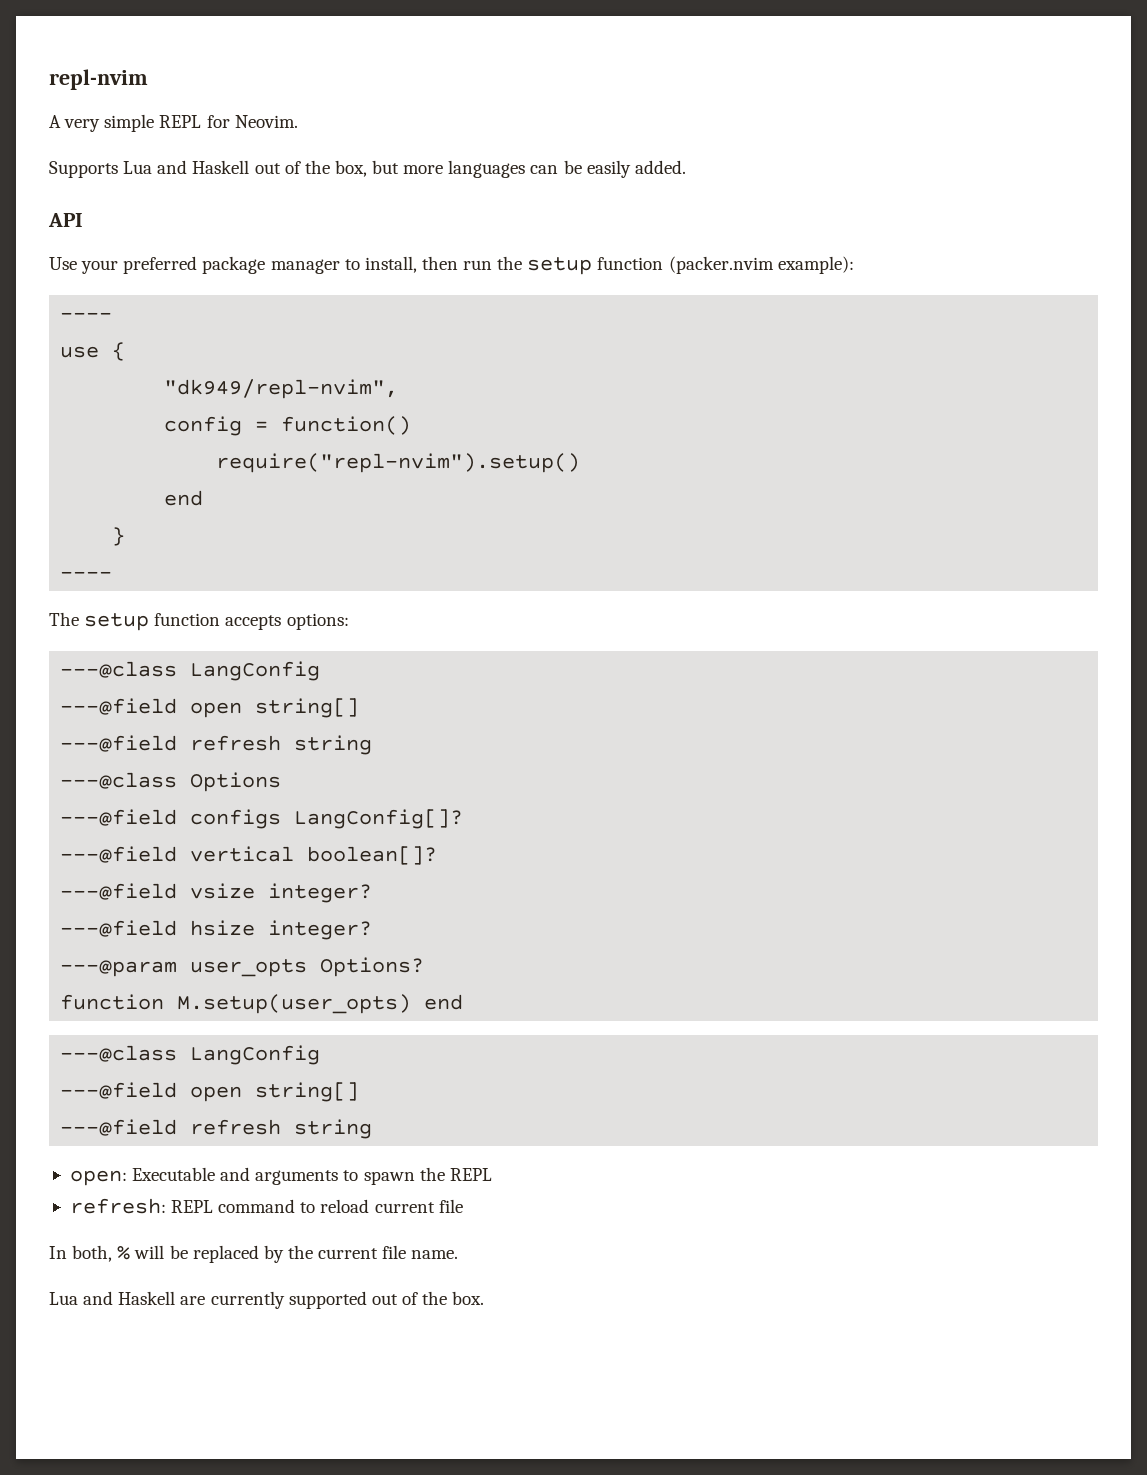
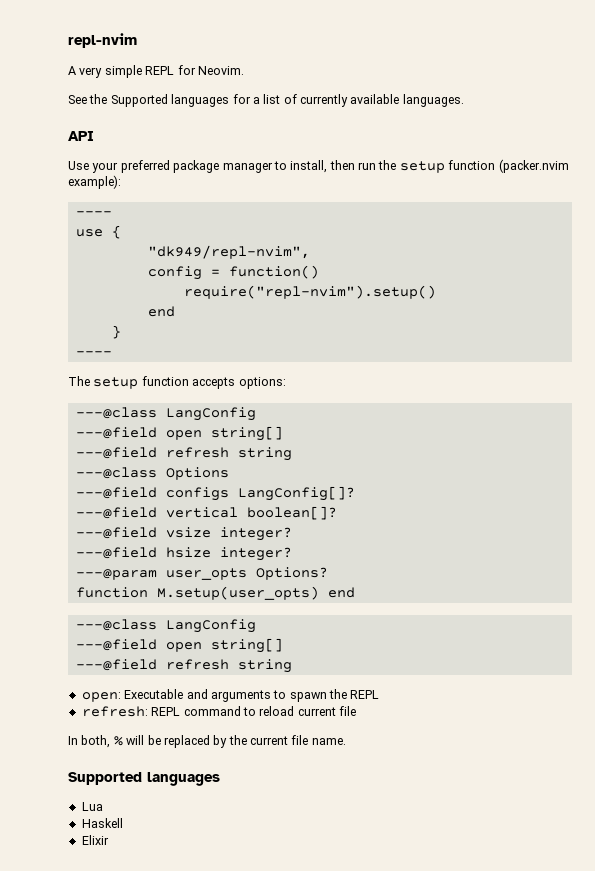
- Supports Lua and Haskell out of the box, but more languages can be easily added.
+ See the Supported languages for a list of currently available languages.
  In both, % will be replaced by the current file name.
- Lua and Haskell are currently supported out of the box.
+ Supported languages
+ Lua
+ Haskell
+ Elixir

